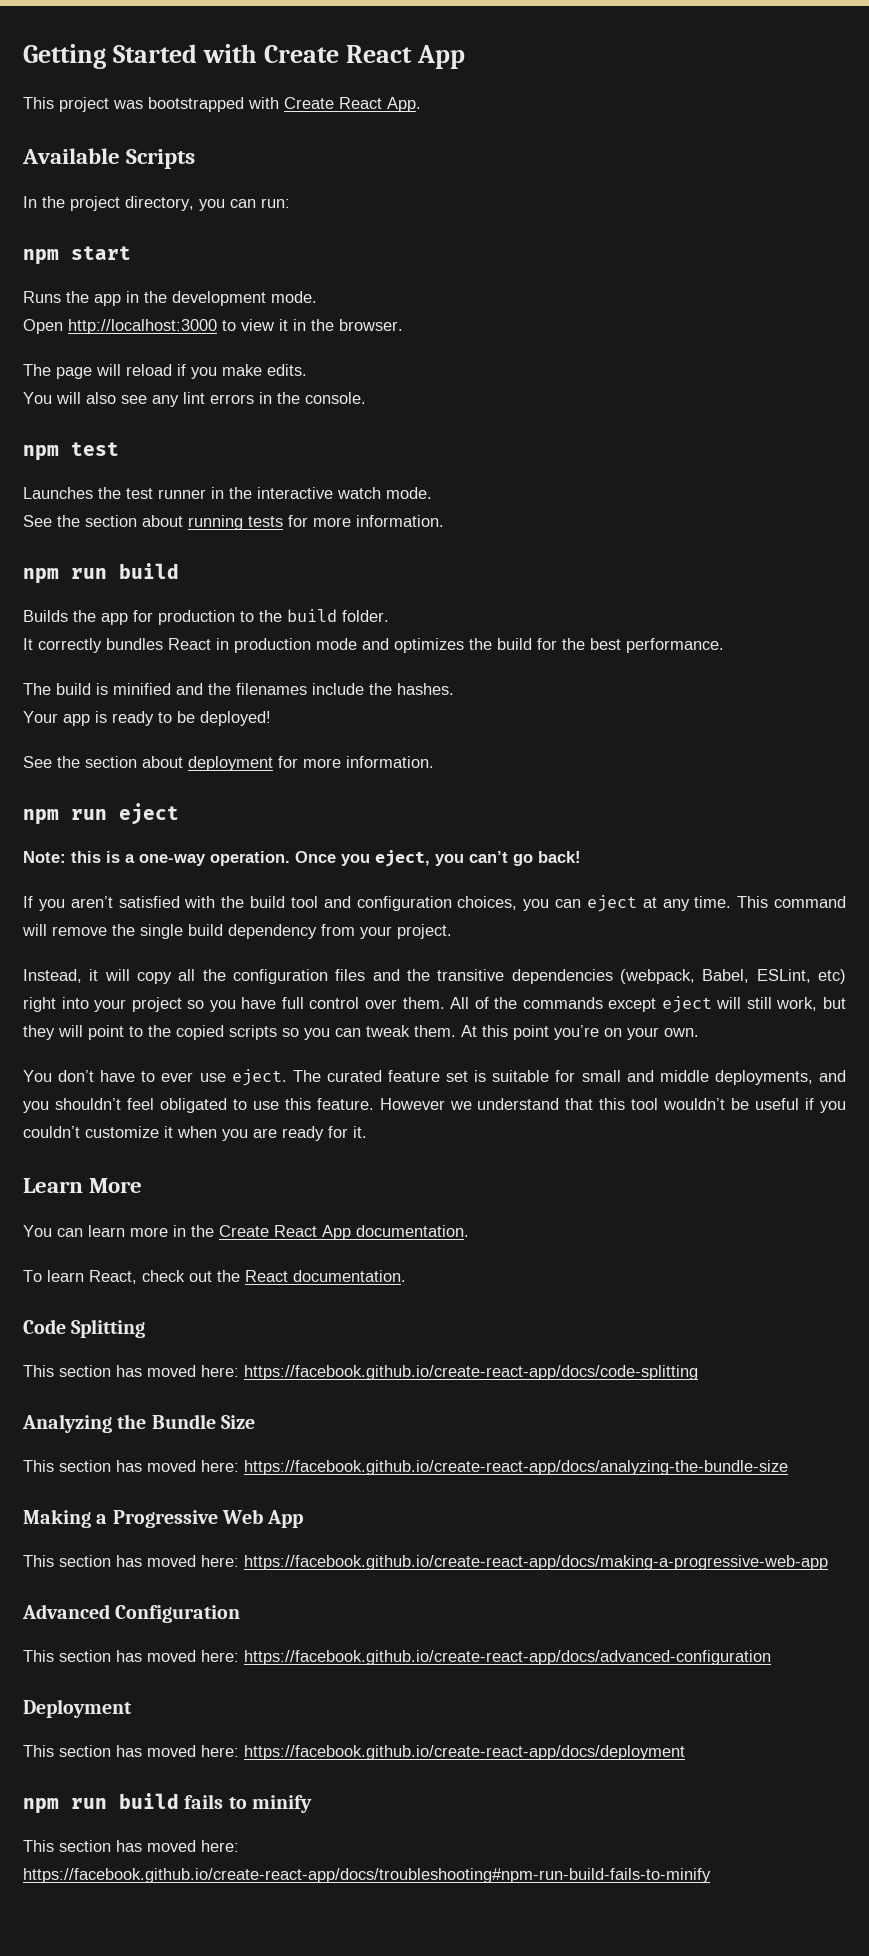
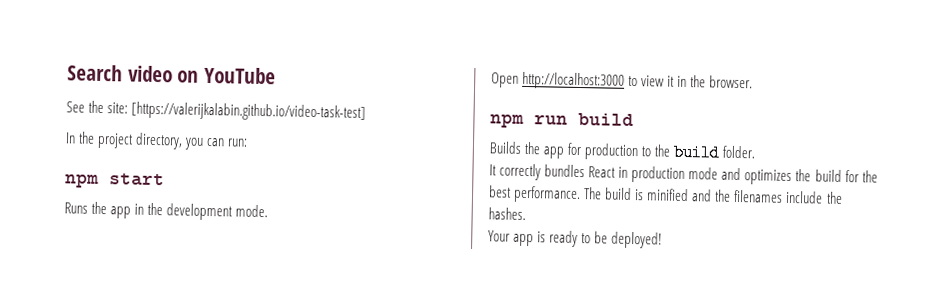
- Getting Started with Create React App
- This project was bootstrapped with Create React App.
- Available Scripts
+ Search video on YouTube
+ See the site: [https://valerijkalabin.github.io/video-task-test]
- The page will reload if you make edits.
- You will also see any lint errors in the console.
- npm test
- Launches the test runner in the interactive watch mode.
- See the section about running tests for more information.
- It correctly bundles React in production mode and optimizes the build for the best performance.
- The build is minified and the filenames include the hashes.
+ It correctly bundles React in production mode and optimizes the build for the best performance. The build is minified and the filenames include the hashes.
- See the section about deployment for more information.
- npm run eject
- Note: this is a one-way operation. Once you eject, you can’t go back!
- If you aren’t satisfied with the build tool and configuration choices, you can eject at any time. This command will remove the single build dependency from your project.
- Instead, it will copy all the configuration files and the transitive dependencies (webpack, Babel, ESLint, etc) right into your project so you have full control over them. All of the commands except eject will still work, but they will point to the copied scripts so you can tweak them. At this point you’re on your own.
- You don’t have to ever use eject. The curated feature set is suitable for small and middle deployments, and you shouldn’t feel obligated to use this feature. However we understand that this tool wouldn’t be useful if you couldn’t customize it when you are ready for it.
- Learn More
- You can learn more in the Create React App documentation.
- To learn React, check out the React documentation.
- Code Splitting
- This section has moved here: https://facebook.github.io/create-react-app/docs/code-splitting
- Analyzing the Bundle Size
- This section has moved here: https://facebook.github.io/create-react-app/docs/analyzing-the-bundle-size
- Making a Progressive Web App
- This section has moved here: https://facebook.github.io/create-react-app/docs/making-a-progressive-web-app
- Advanced Configuration
- This section has moved here: https://facebook.github.io/create-react-app/docs/advanced-configuration
- Deployment
- This section has moved here: https://facebook.github.io/create-react-app/docs/deployment
- npm run build fails to minify
- This section has moved here: https://facebook.github.io/create-react-app/docs/troubleshooting#npm-run-build-fails-to-minify

